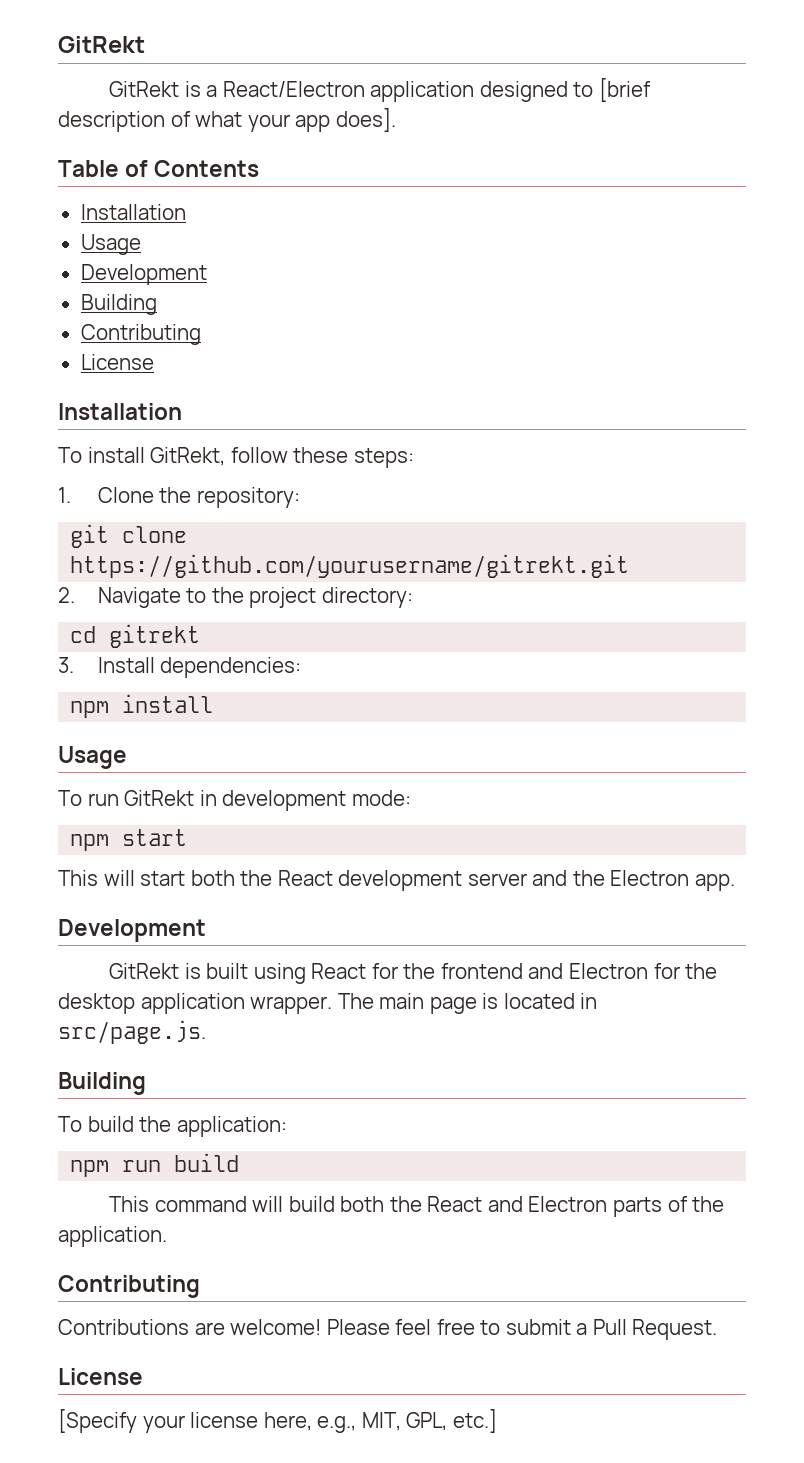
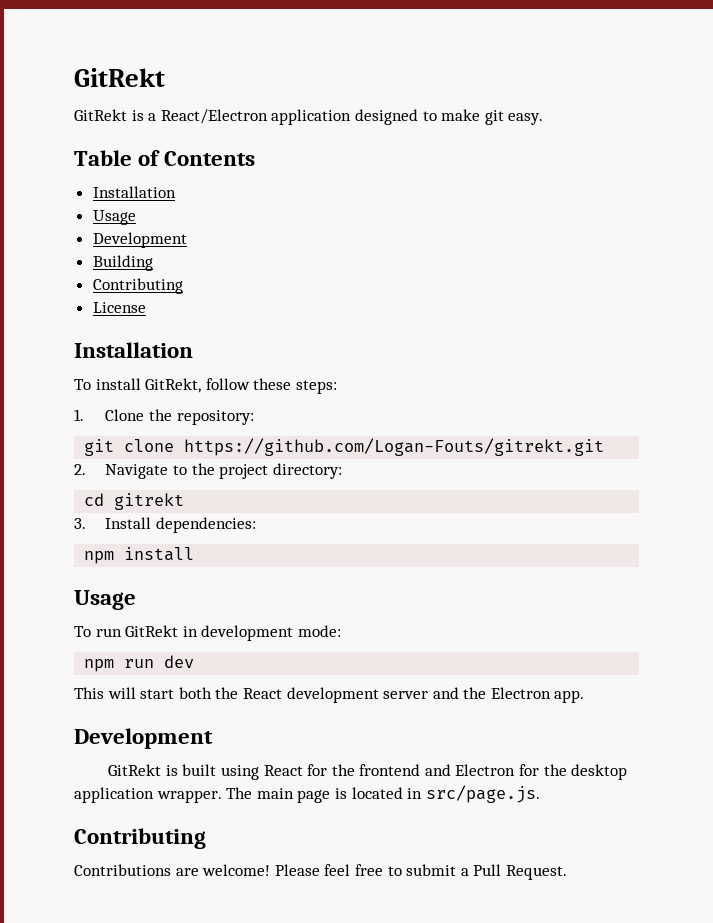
- GitRekt is a React/Electron application designed to [brief description of what your app does].
+ GitRekt is a React/Electron application designed to make git easy.
- git clone https://github.com/yourusername/gitrekt.git
+ git clone https://github.com/Logan-Fouts/gitrekt.git
- npm start
+ npm run dev
  The main page is located in src/page.js.
- Building
- To build the application:
- npm run build
- This command will build both the React and Electron parts of the application.
  Please feel free to submit a Pull Request.
- License
- [Specify your license here, e.g., MIT, GPL, etc.]

